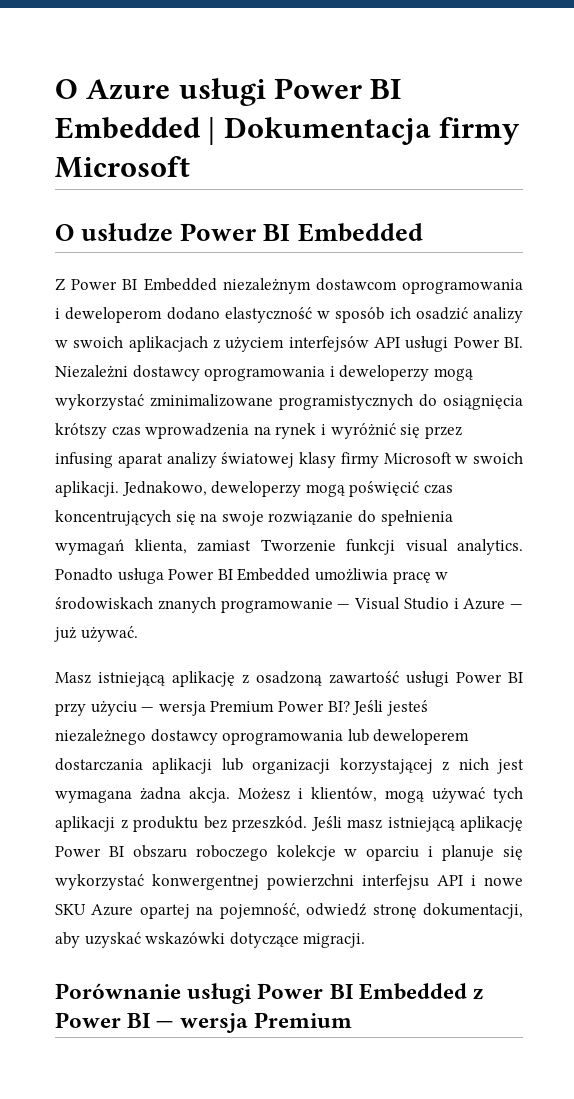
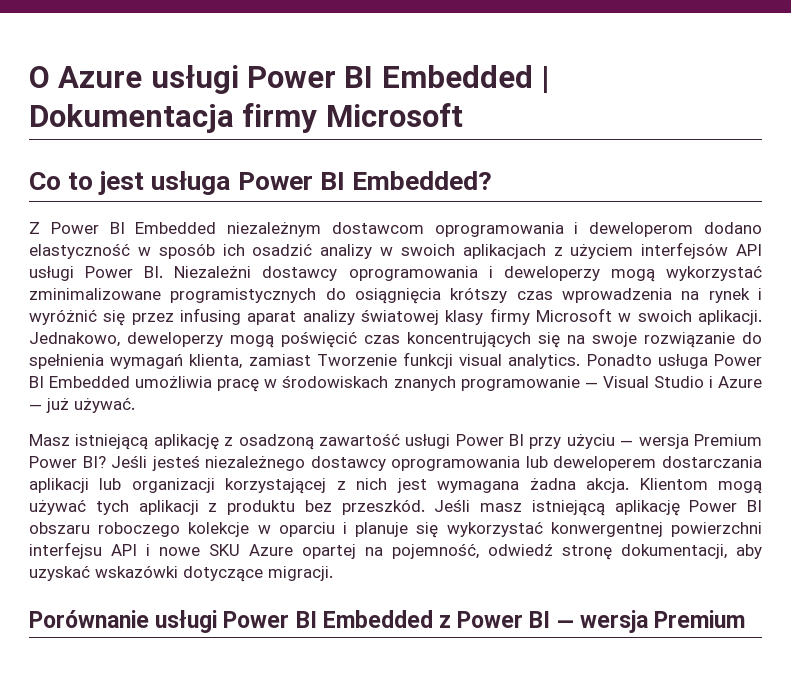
- O usłudze Power BI Embedded
+ Co to jest usługa Power BI Embedded?
- Możesz i klientów, mogą używać tych aplikacji z produktu bez przeszkód.
+ Klientom mogą używać tych aplikacji z produktu bez przeszkód.

